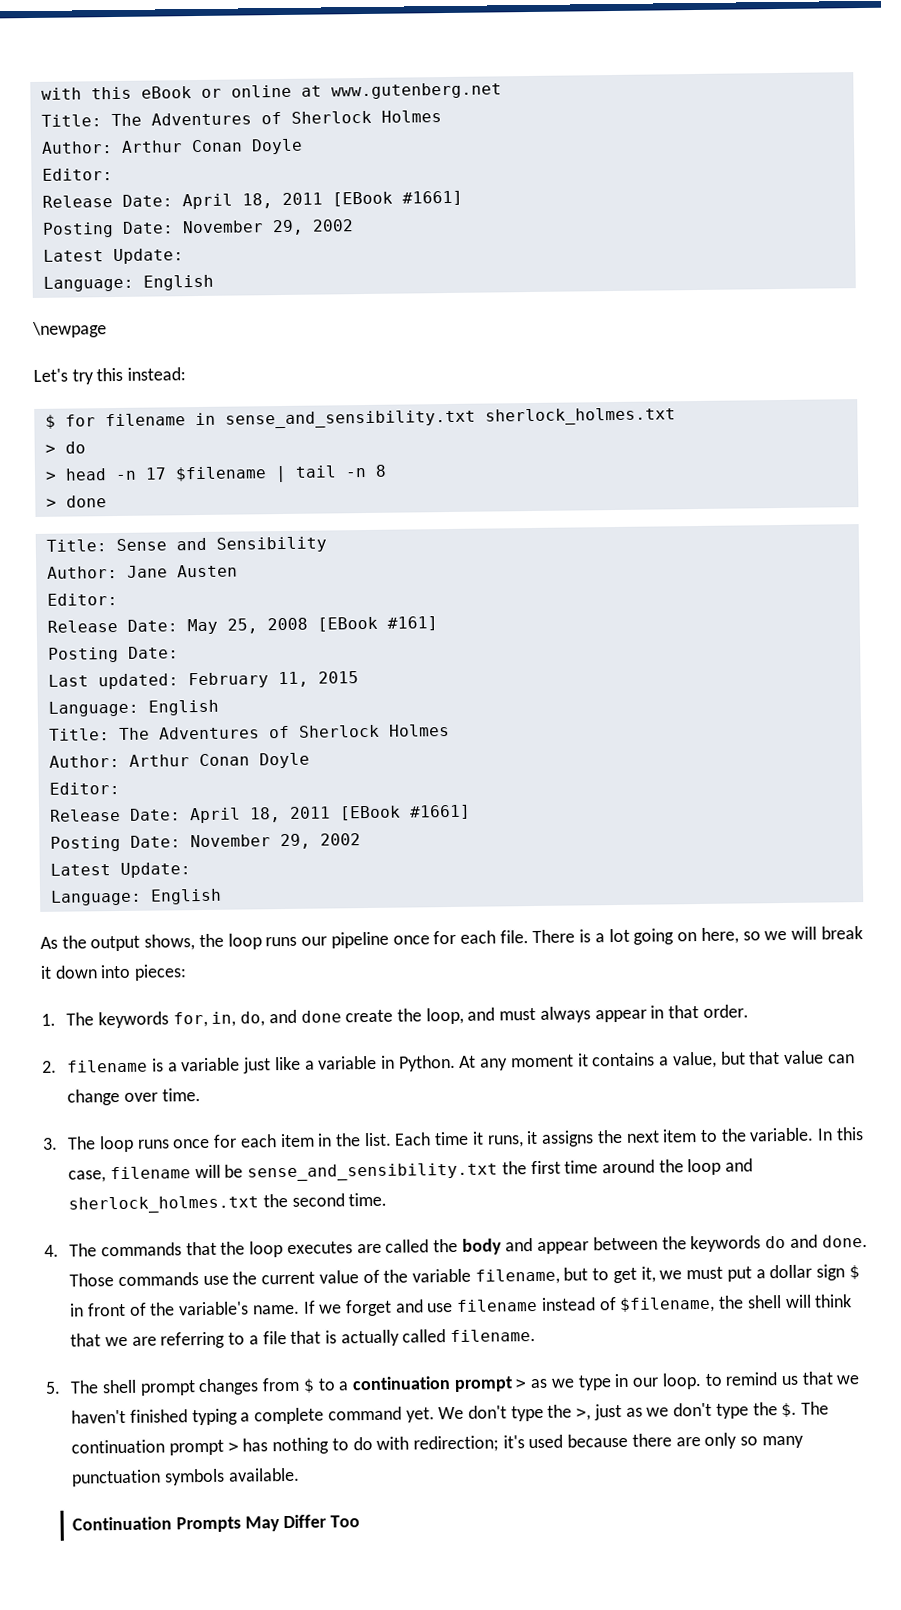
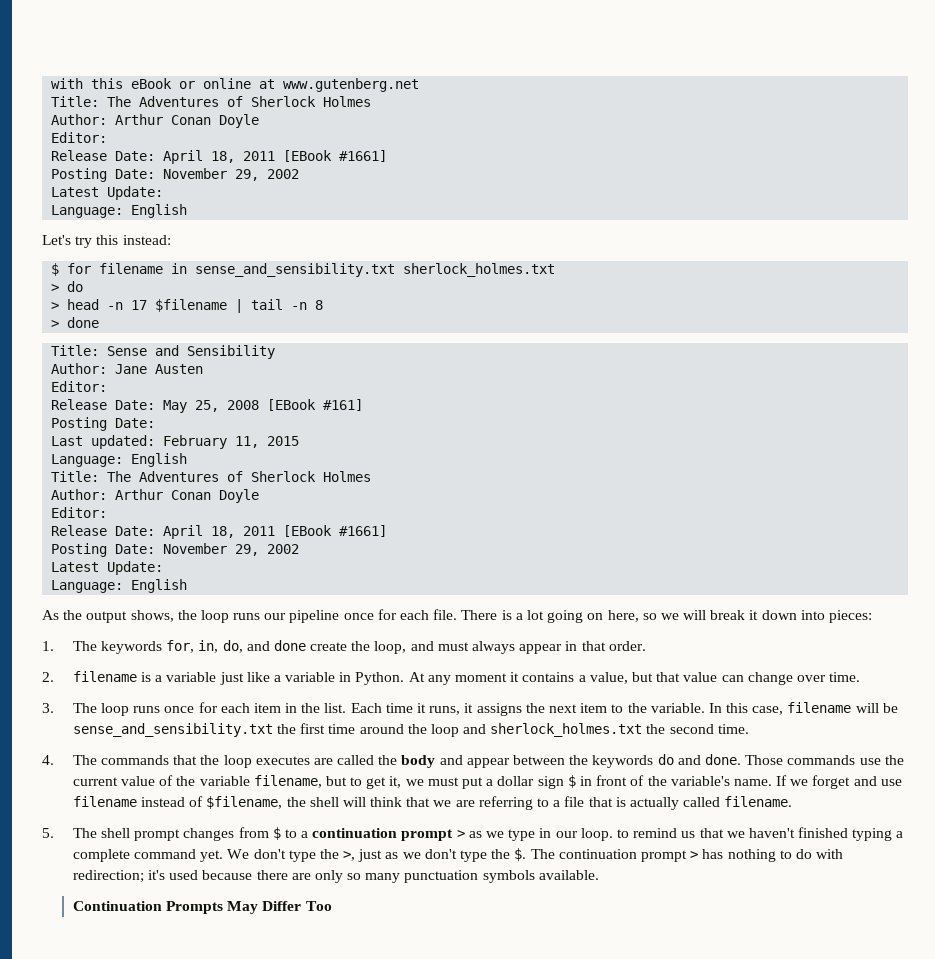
- \newpage

